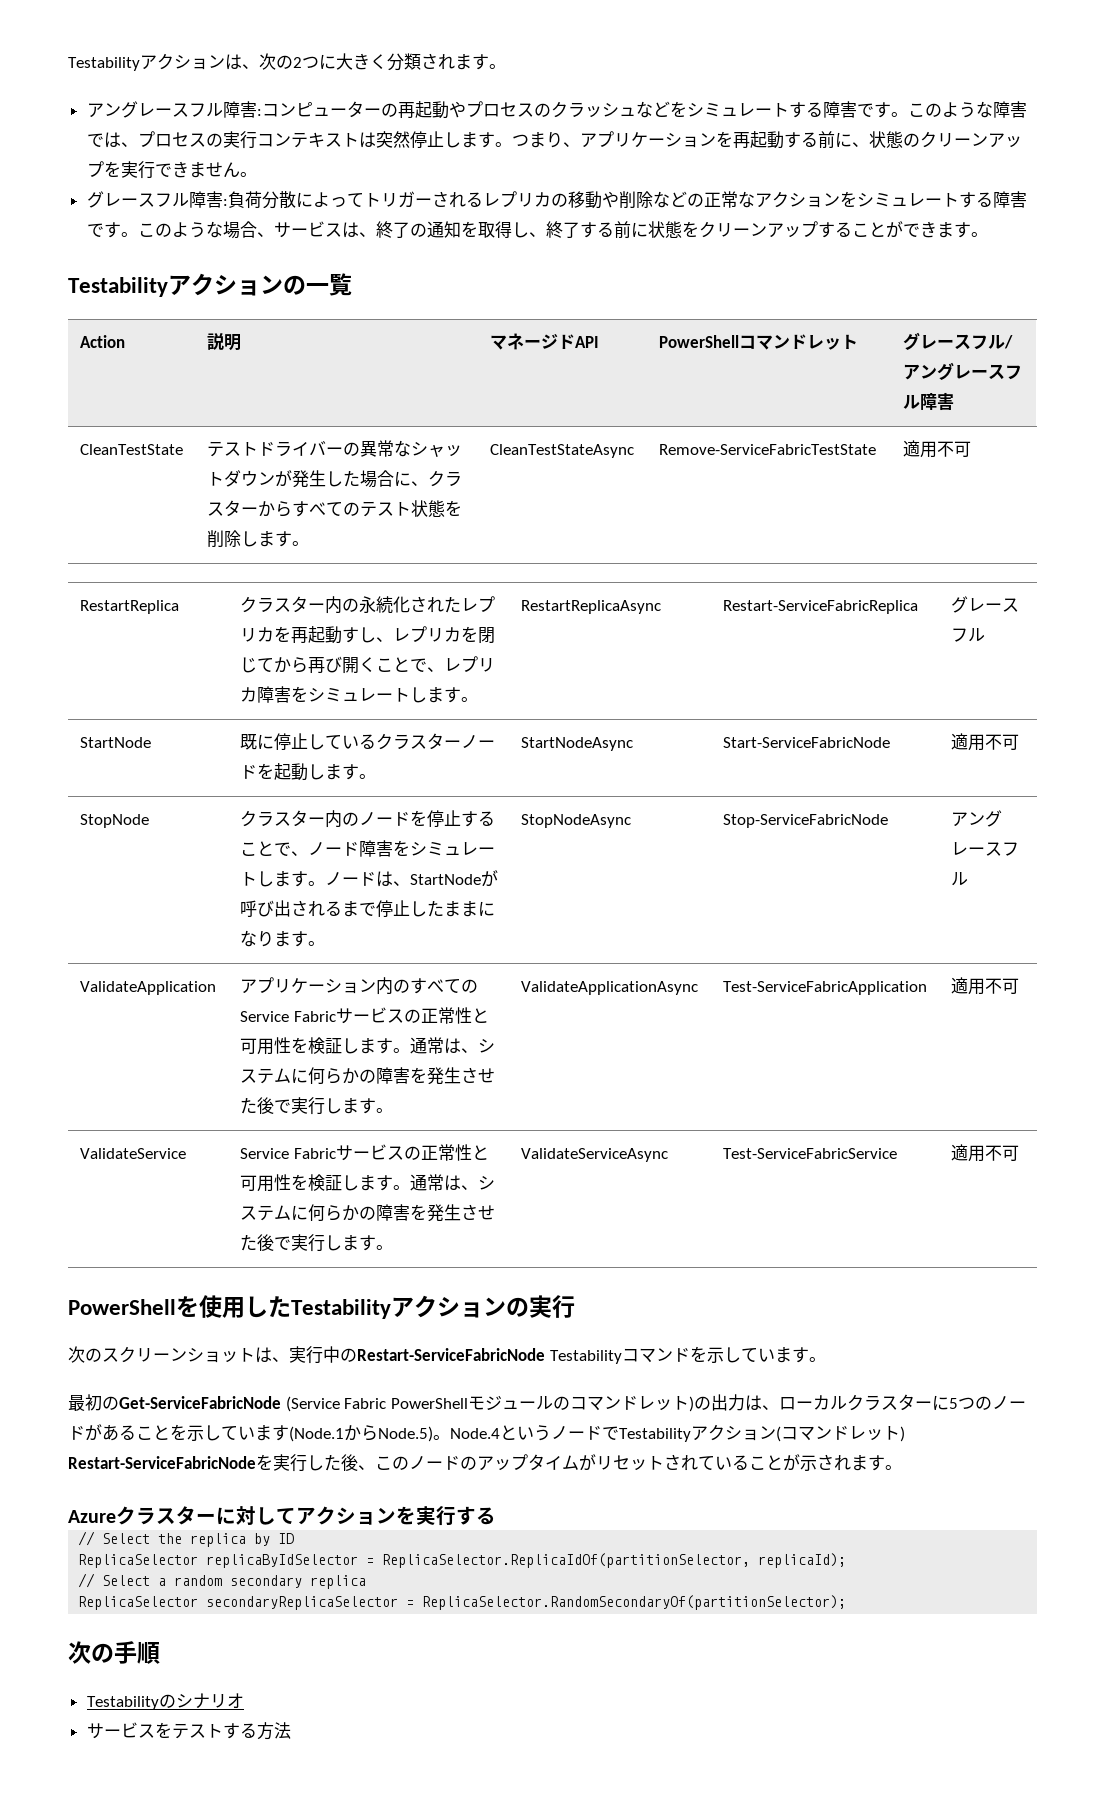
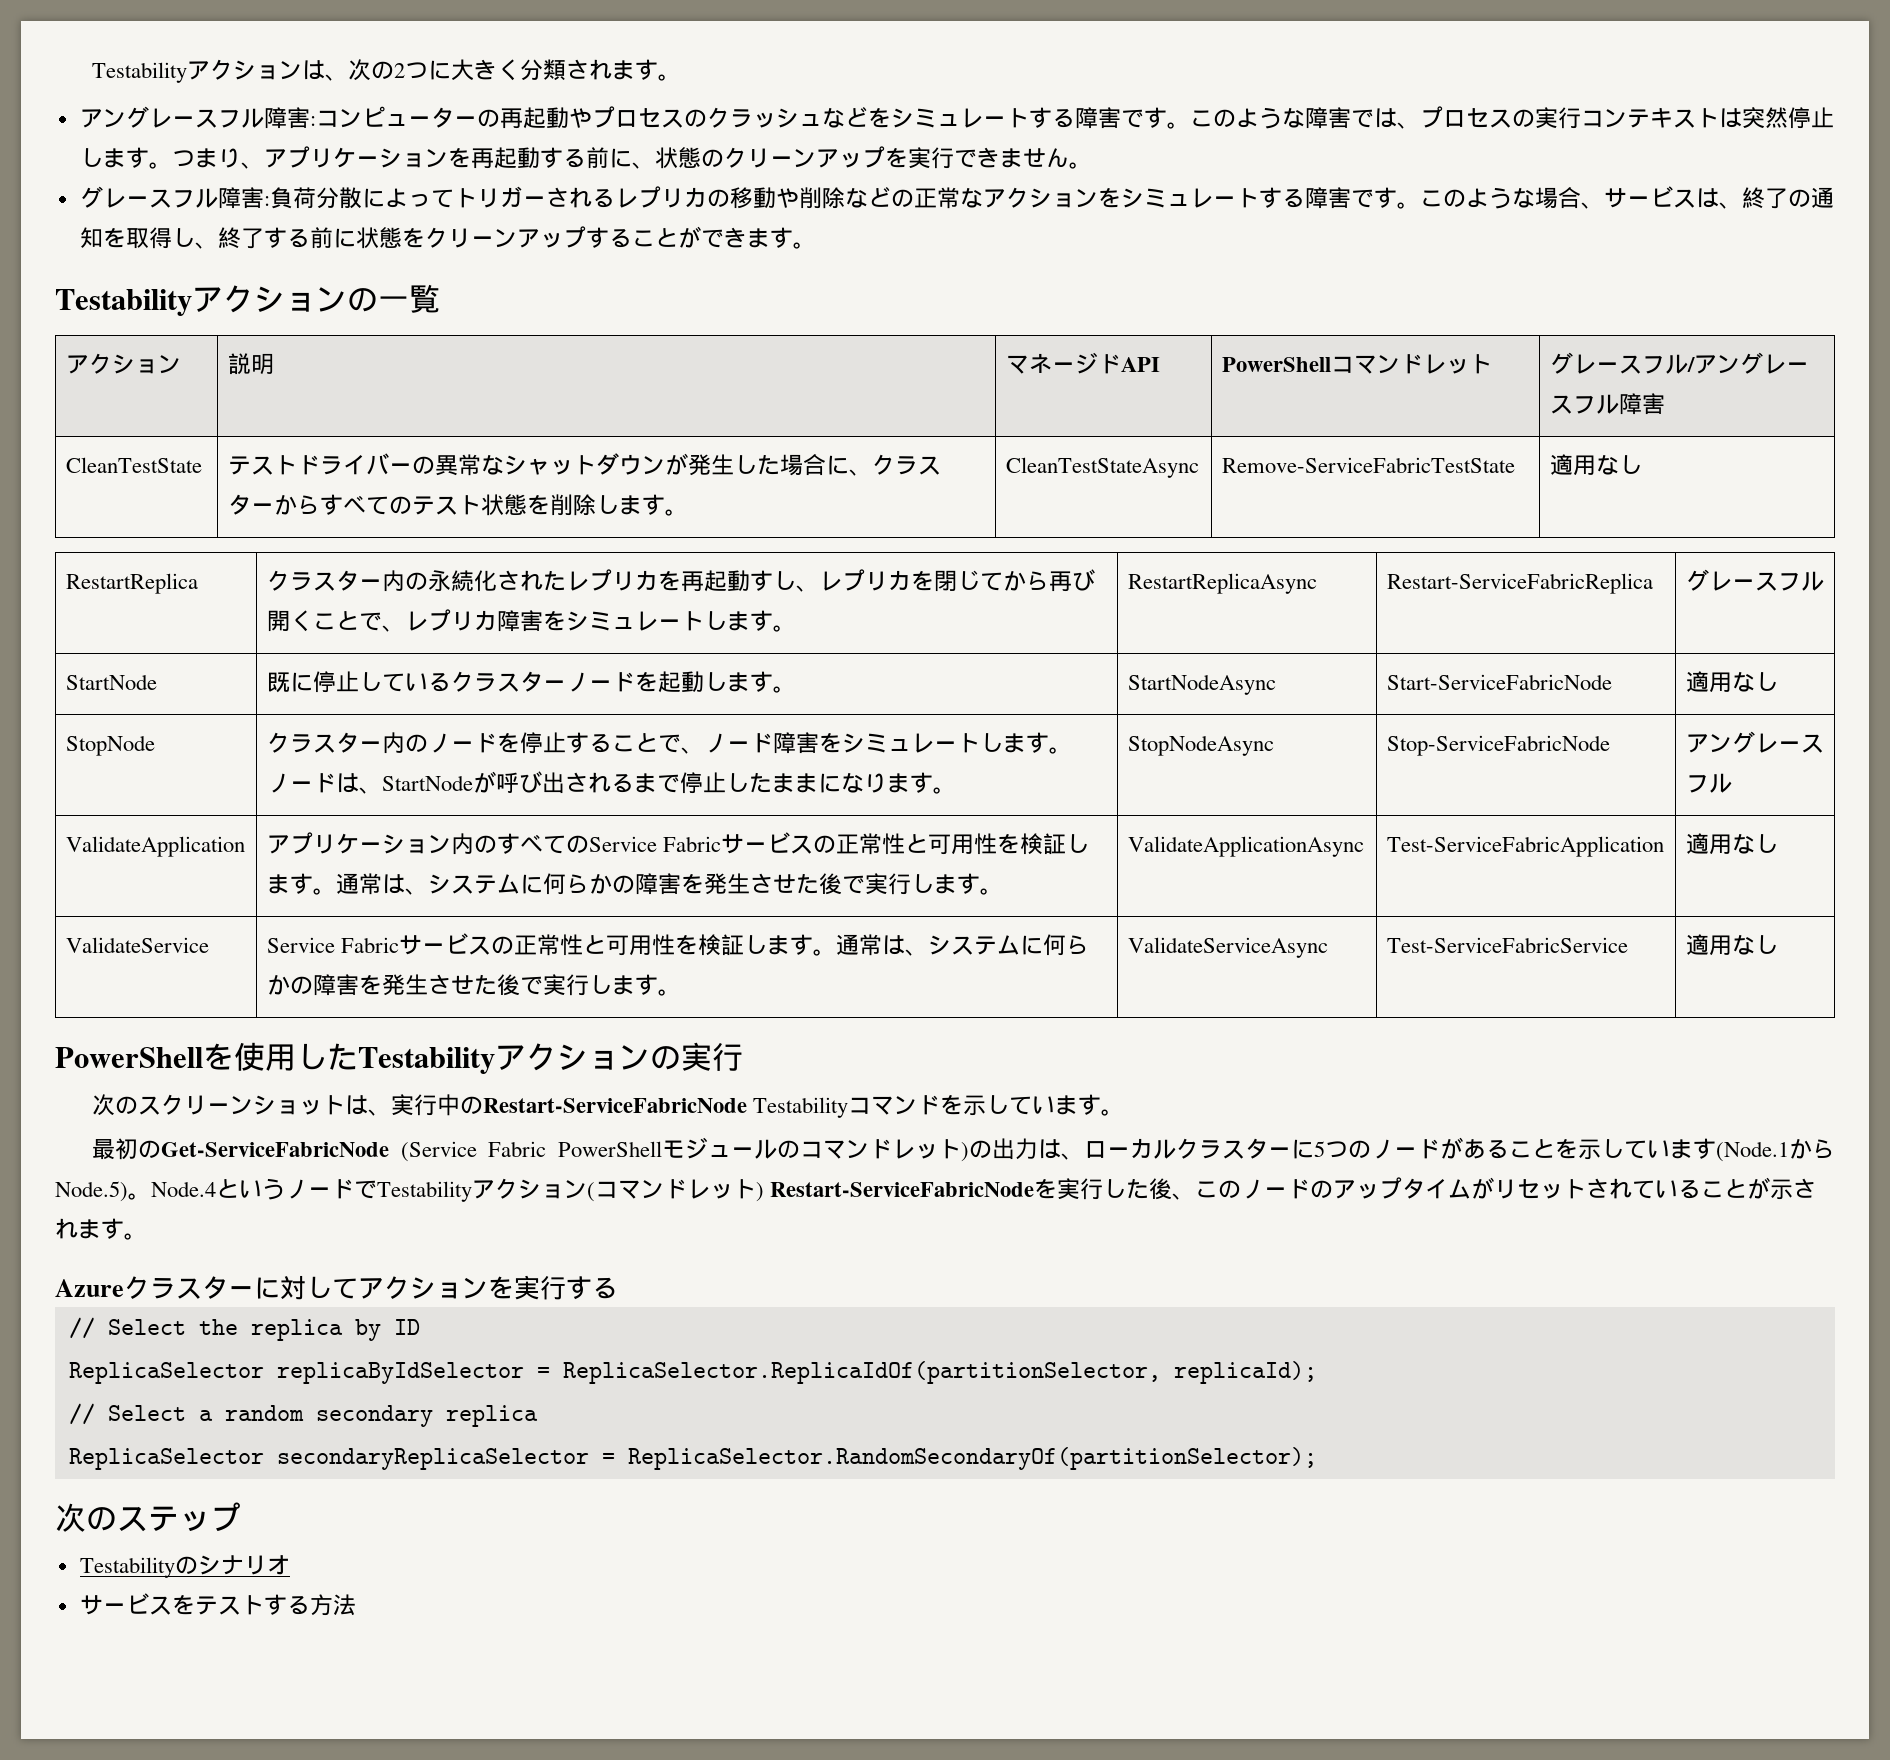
- Action | 説明 | マネージドAPI | PowerShellコマンドレット | グレースフル/アングレースフル障害
+ アクション | 説明 | マネージドAPI | PowerShellコマンドレット | グレースフル/アングレースフル障害
- CleanTestState | テストドライバーの異常なシャットダウンが発生した場合に、クラスターからすべてのテスト状態を削除します。 | CleanTestStateAsync | Remove-ServiceFabricTestState | 適用不可
+ CleanTestState | テストドライバーの異常なシャットダウンが発生した場合に、クラスターからすべてのテスト状態を削除します。 | CleanTestStateAsync | Remove-ServiceFabricTestState | 適用なし
- StartNode | 既に停止しているクラスターノードを起動します。 | StartNodeAsync | Start-ServiceFabricNode | 適用不可
+ StartNode | 既に停止しているクラスターノードを起動します。 | StartNodeAsync | Start-ServiceFabricNode | 適用なし
- ValidateApplication | アプリケーション内のすべてのService Fabricサービスの正常性と可用性を検証します。通常は、システムに何らかの障害を発生させた後で実行します。 | ValidateApplicationAsync | Test-ServiceFabricApplication | 適用不可
+ ValidateApplication | アプリケーション内のすべてのService Fabricサービスの正常性と可用性を検証します。通常は、システムに何らかの障害を発生させた後で実行します。 | ValidateApplicationAsync | Test-ServiceFabricApplication | 適用なし
- ValidateService | Service Fabricサービスの正常性と可用性を検証します。通常は、システムに何らかの障害を発生させた後で実行します。 | ValidateServiceAsync | Test-ServiceFabricService | 適用不可
+ ValidateService | Service Fabricサービスの正常性と可用性を検証します。通常は、システムに何らかの障害を発生させた後で実行します。 | ValidateServiceAsync | Test-ServiceFabricService | 適用なし
- 次の手順
+ 次のステップ

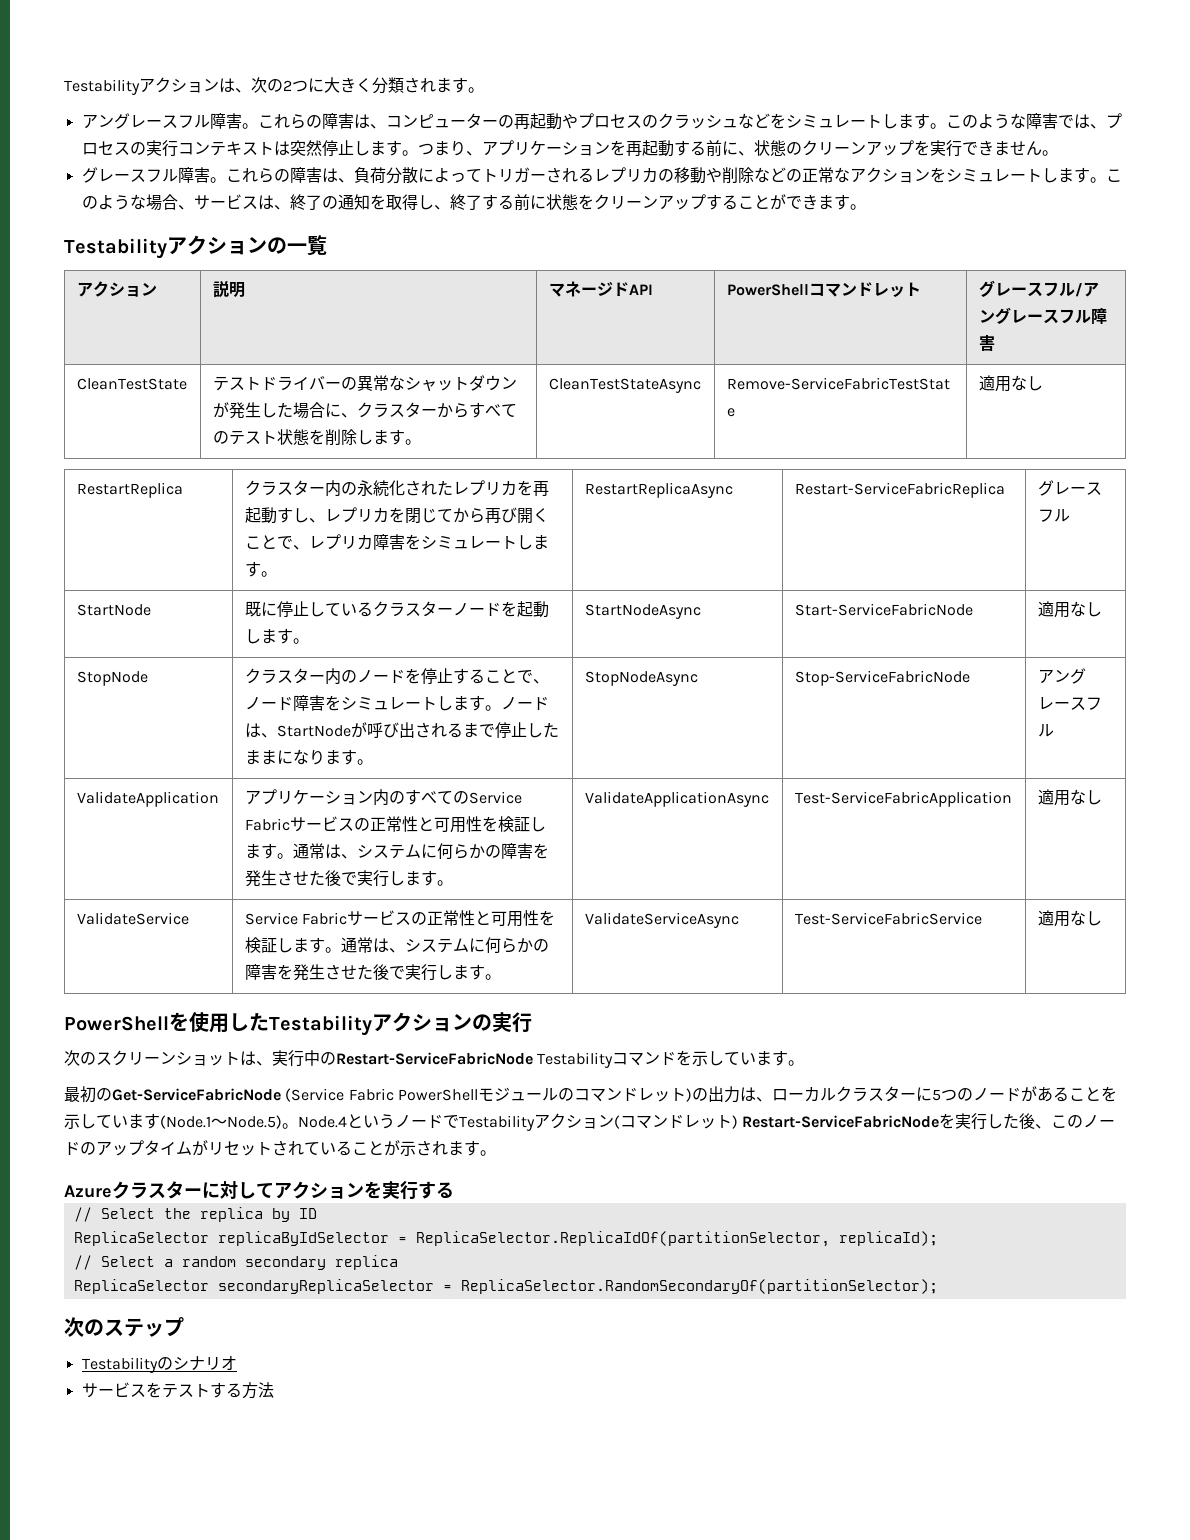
- アングレースフル障害:コンピューターの再起動やプロセスのクラッシュなどをシミュレートする障害です。
+ アングレースフル障害。これらの障害は、コンピューターの再起動やプロセスのクラッシュなどをシミュレートします。
- グレースフル障害:負荷分散によってトリガーされるレプリカの移動や削除などの正常なアクションをシミュレートする障害です。
+ グレースフル障害。これらの障害は、負荷分散によってトリガーされるレプリカの移動や削除などの正常なアクションをシミュレートします。
- 最初のGet-ServiceFabricNode (Service Fabric PowerShellモジュールのコマンドレット)の出力は、ローカルクラスターに5つのノードがあることを示しています(Node.1からNode.5)。
+ 最初のGet-ServiceFabricNode (Service Fabric PowerShellモジュールのコマンドレット)の出力は、ローカルクラスターに5つのノードがあることを示しています(Node.1～Node.5)。

